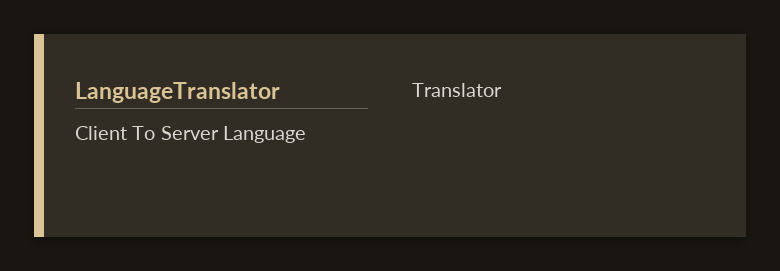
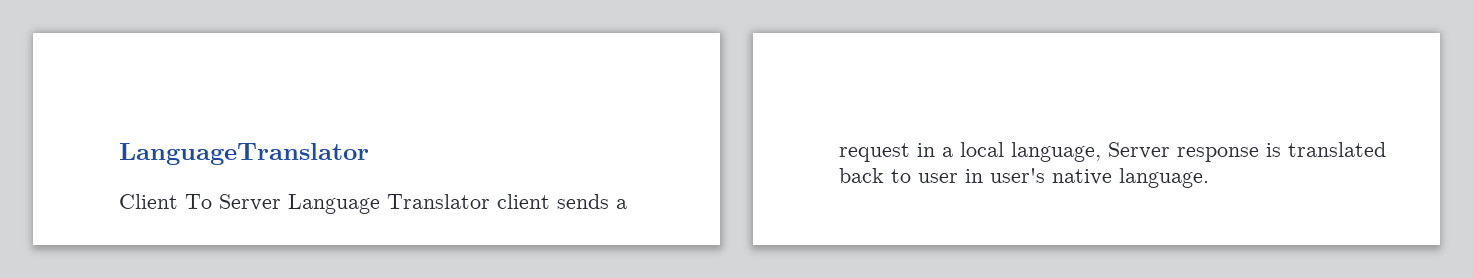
- Client To Server Language Translator
+ Client To Server Language Translator client sends a request in a local language, Server response is translated back to user in user's native language.

